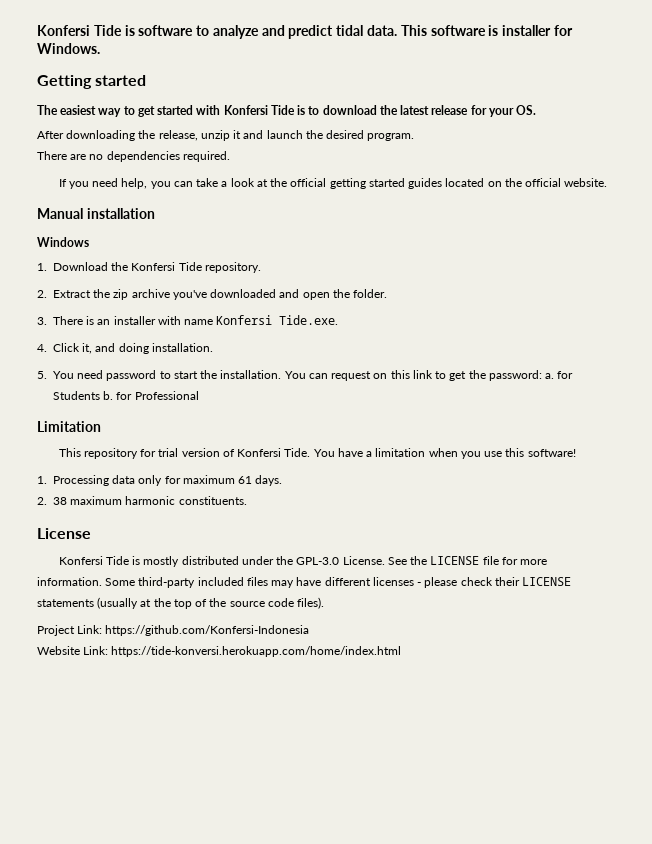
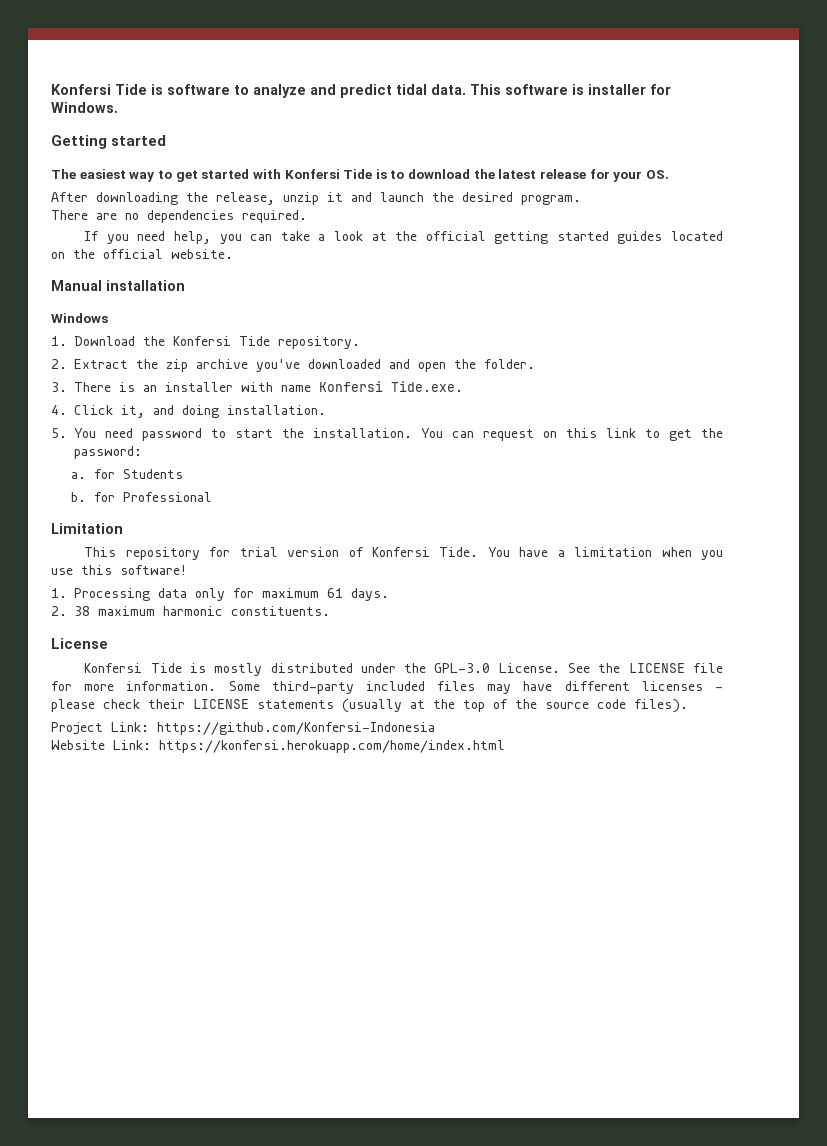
- You can request on this link to get the password: a. for Students b. for Professional
+ You can request on this link to get the password:
+ a. for Students
+ b. for Professional
- Website Link: https://tide-konversi.herokuapp.com/home/index.html
+ Website Link: https://konfersi.herokuapp.com/home/index.html

